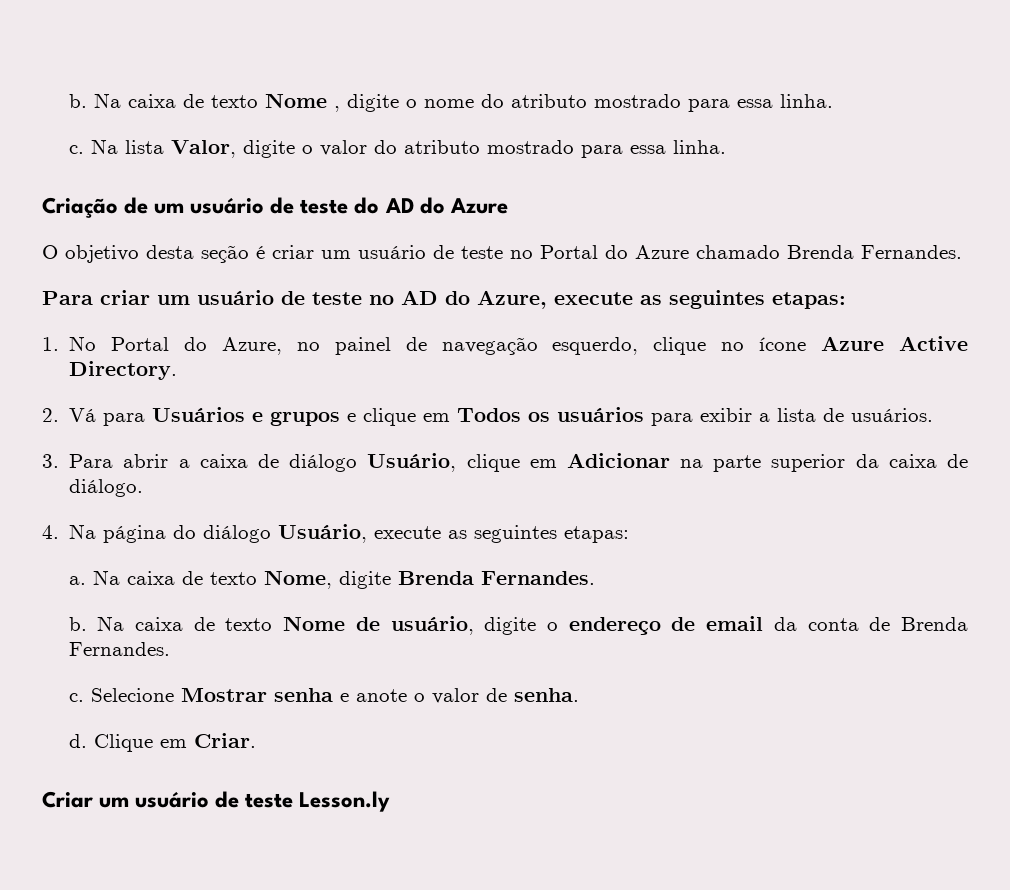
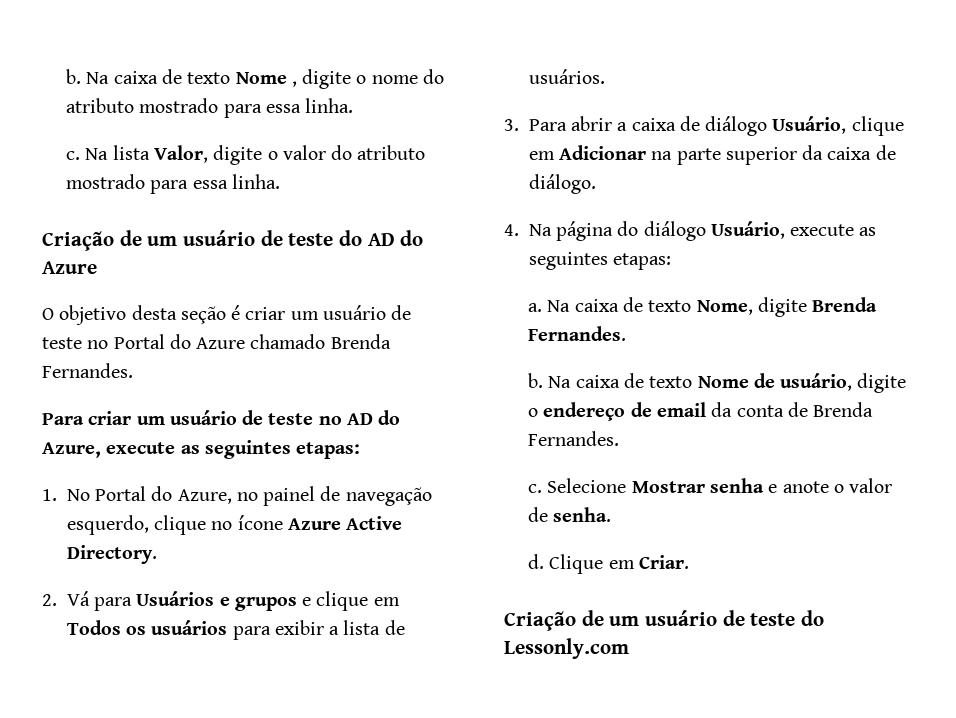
- Criar um usuário de teste Lesson.ly
+ Criação de um usuário de teste do Lessonly.com

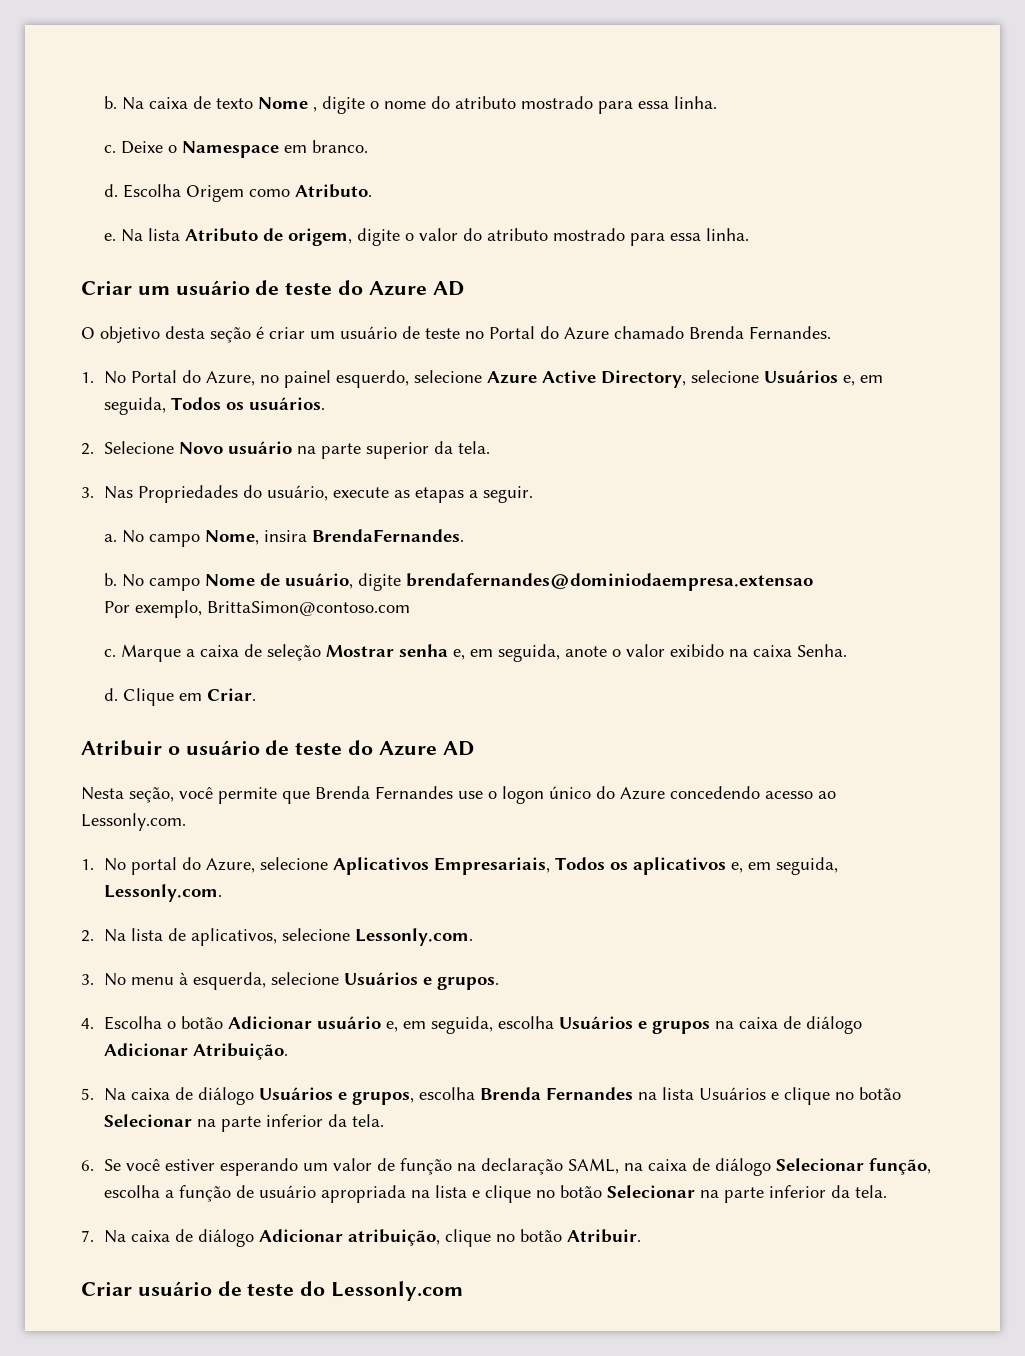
- Na lista Valor, digite o valor do atributo mostrado para essa linha.
+ Deixe o Namespace em branco.
+ d. Escolha Origem como Atributo.
+ e. Na lista Atributo de origem, digite o valor do atributo mostrado para essa linha.
- Criação de um usuário de teste do AD do Azure
+ Criar um usuário de teste do Azure AD
- Para criar um usuário de teste no AD do Azure, execute as seguintes etapas:
- 1. No Portal do Azure, no painel de navegação esquerdo, clique no ícone Azure Active Directory.
- 2. Vá para Usuários e grupos e clique em Todos os usuários para exibir a lista de usuários.
- 3. Para abrir a caixa de diálogo Usuário, clique em Adicionar na parte superior da caixa de diálogo.
- 4. Na página do diálogo Usuário, execute as seguintes etapas:
- a. Na caixa de texto Nome, digite Brenda Fernandes.
- b. Na caixa de texto Nome de usuário, digite o endereço de email da conta de Brenda Fernandes.
- c. Selecione Mostrar senha e anote o valor de senha.
+ 1. No Portal do Azure, no painel esquerdo, selecione Azure Active Directory, selecione Usuários e, em seguida, Todos os usuários.
+ 2. Selecione Novo usuário na parte superior da tela.
+ 3. Nas Propriedades do usuário, execute as etapas a seguir.
+ a. No campo Nome, insira BrendaFernandes.
+ b. No campo Nome de usuário, digite brendafernandes@dominiodaempresa.extensao
+ Por exemplo, BrittaSimon@contoso.com
+ c. Marque a caixa de seleção Mostrar senha e, em seguida, anote o valor exibido na caixa Senha.
  d. Clique em Criar.
- Criação de um usuário de teste do Lessonly.com
+ Atribuir o usuário de teste do Azure AD
+ Nesta seção, você permite que Brenda Fernandes use o logon único do Azure concedendo acesso ao Lessonly.com.
+ 1. No portal do Azure, selecione Aplicativos Empresariais, Todos os aplicativos e, em seguida, Lessonly.com.
+ 2. Na lista de aplicativos, selecione Lessonly.com.
+ 3. No menu à esquerda, selecione Usuários e grupos.
+ 4. Escolha o botão Adicionar usuário e, em seguida, escolha Usuários e grupos na caixa de diálogo Adicionar Atribuição.
+ 5. Na caixa de diálogo Usuários e grupos, escolha Brenda Fernandes na lista Usuários e clique no botão Selecionar na parte inferior da tela.
+ 6. Se você estiver esperando um valor de função na declaração SAML, na caixa de diálogo Selecionar função, escolha a função de usuário apropriada na lista e clique no botão Selecionar na parte inferior da tela.
+ 7. Na caixa de diálogo Adicionar atribuição, clique no botão Atribuir.
+ Criar usuário de teste do Lessonly.com

